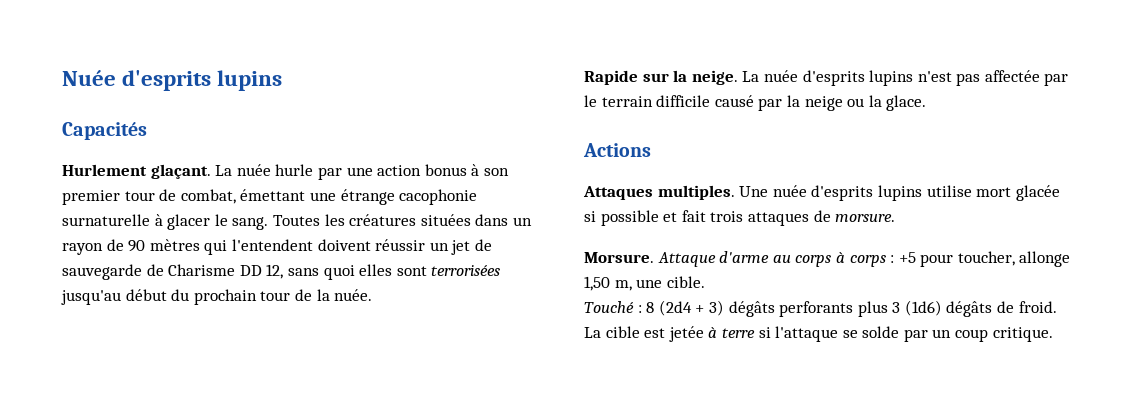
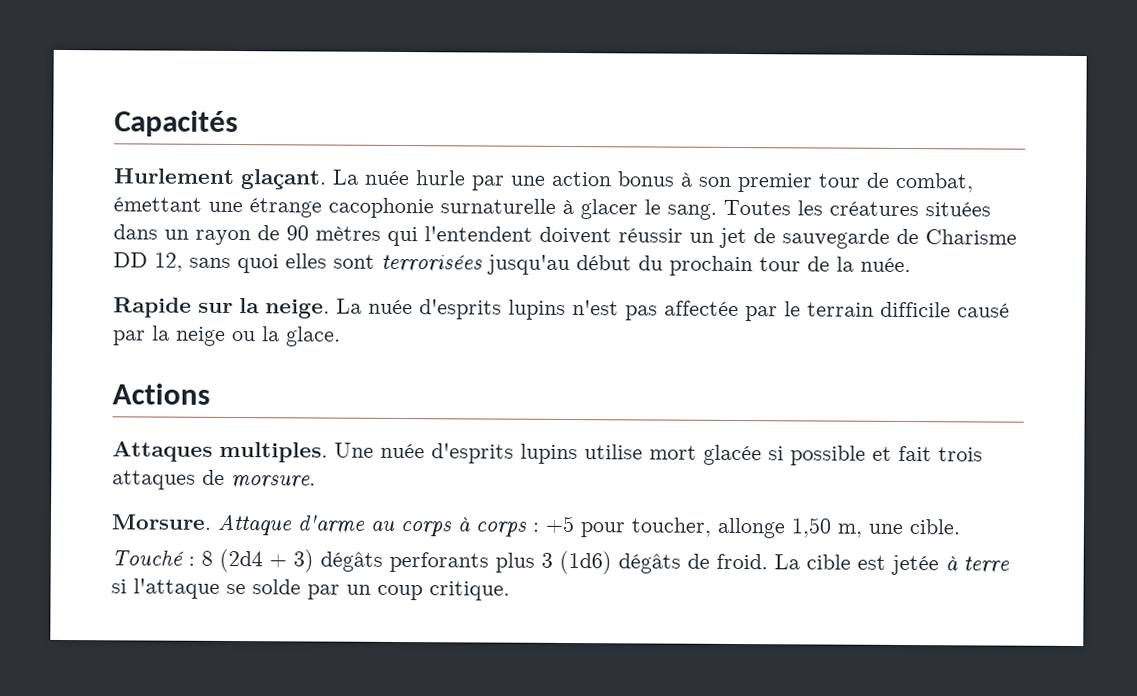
- Nuée d'esprits lupins

